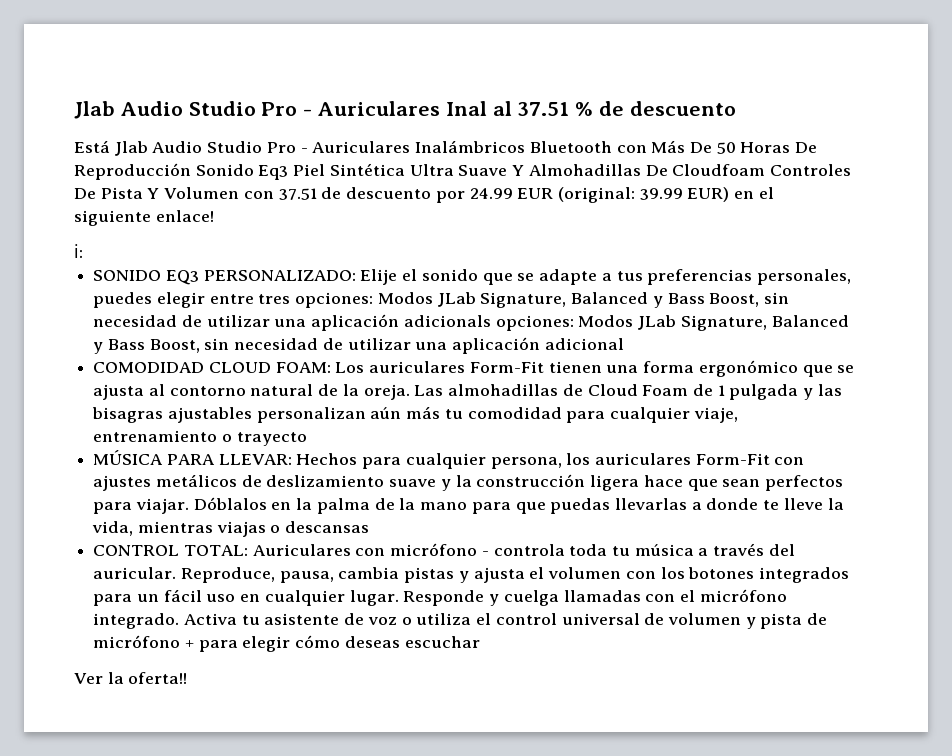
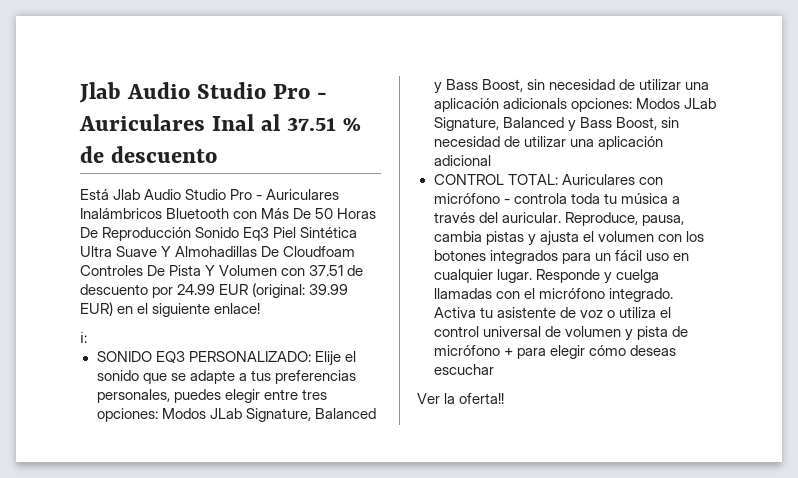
- COMODIDAD CLOUD FOAM: Los auriculares Form-Fit tienen una forma ergonómico que se ajusta al contorno natural de la oreja. Las almohadillas de Cloud Foam de 1 pulgada y las bisagras ajustables personalizan aún más tu comodidad para cualquier viaje, entrenamiento o trayecto
- MÚSICA PARA LLEVAR: Hechos para cualquier persona, los auriculares Form-Fit con ajustes metálicos de deslizamiento suave y la construcción ligera hace que sean perfectos para viajar. Dóblalos en la palma de la mano para que puedas llevarlas a donde te lleve la vida, mientras viajas o descansas

